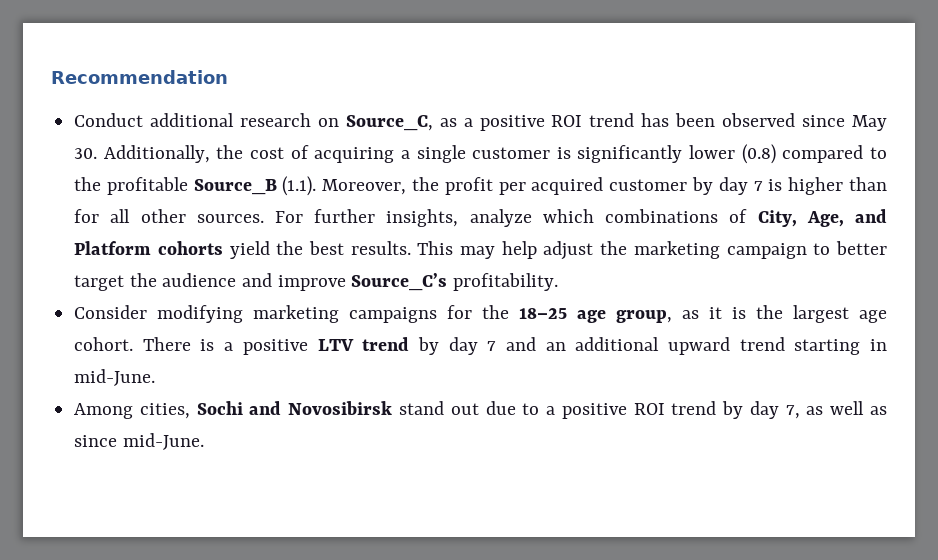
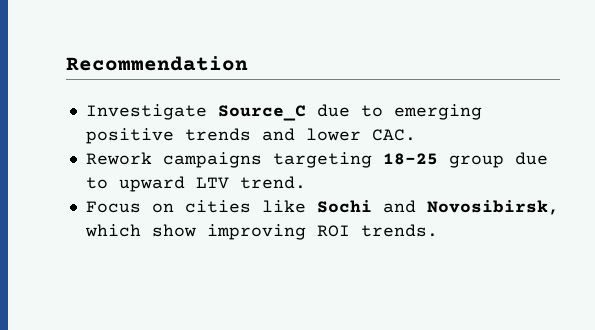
- Conduct additional research on Source_C, as a positive ROI trend has been observed since May 30. Additionally, the cost of acquiring a single customer is significantly lower (0.8) compared to the profitable Source_B (1.1). Moreover, the profit per acquired customer by day 7 is higher than for all other sources. For further insights, analyze which combinations of City, Age, and Platform cohorts yield the best results. This may help adjust the marketing campaign to better target the audience and improve Source_C’s profitability.
- Consider modifying marketing campaigns for the 18–25 age group, as it is the largest age cohort. There is a positive LTV trend by day 7 and an additional upward trend starting in mid-June.
- Among cities, Sochi and Novosibirsk stand out due to a positive ROI trend by day 7, as well as since mid-June.
+ Investigate Source_C due to emerging positive trends and lower CAC.
+ Rework campaigns targeting 18–25 group due to upward LTV trend.
+ Focus on cities like Sochi and Novosibirsk, which show improving ROI trends.

